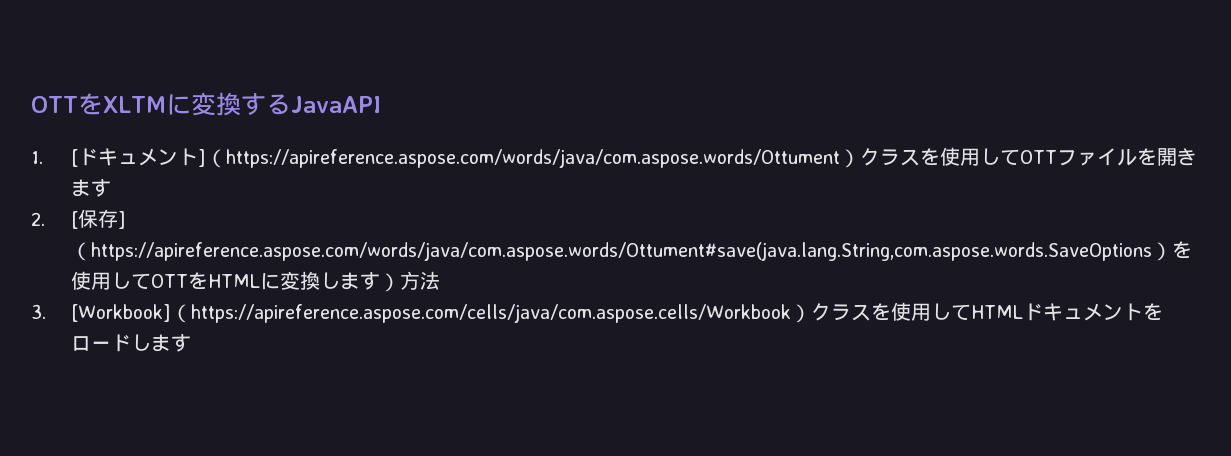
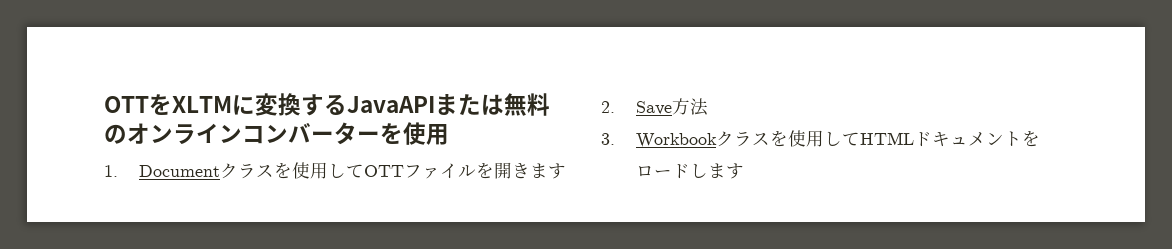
- OTTをXLTMに変換するJavaAPI
- 1. [ドキュメント]（https://apireference.aspose.com/words/java/com.aspose.words/Ottument）クラスを使用してOTTファイルを開きます
+ OTTをXLTMに変換するJavaAPIまたは無料のオンラインコンバーターを使用
+ 1. Documentクラスを使用してOTTファイルを開きます
- 2. [保存]（https://apireference.aspose.com/words/java/com.aspose.words/Ottument#save(java.lang.String,com.aspose.words.SaveOptions）を使用してOTTをHTMLに変換します）方法
+ 2. Save方法
- 3. [Workbook]（https://apireference.aspose.com/cells/java/com.aspose.cells/Workbook）クラスを使用してHTMLドキュメントをロードします
+ 3. Workbookクラスを使用してHTMLドキュメントをロードします

